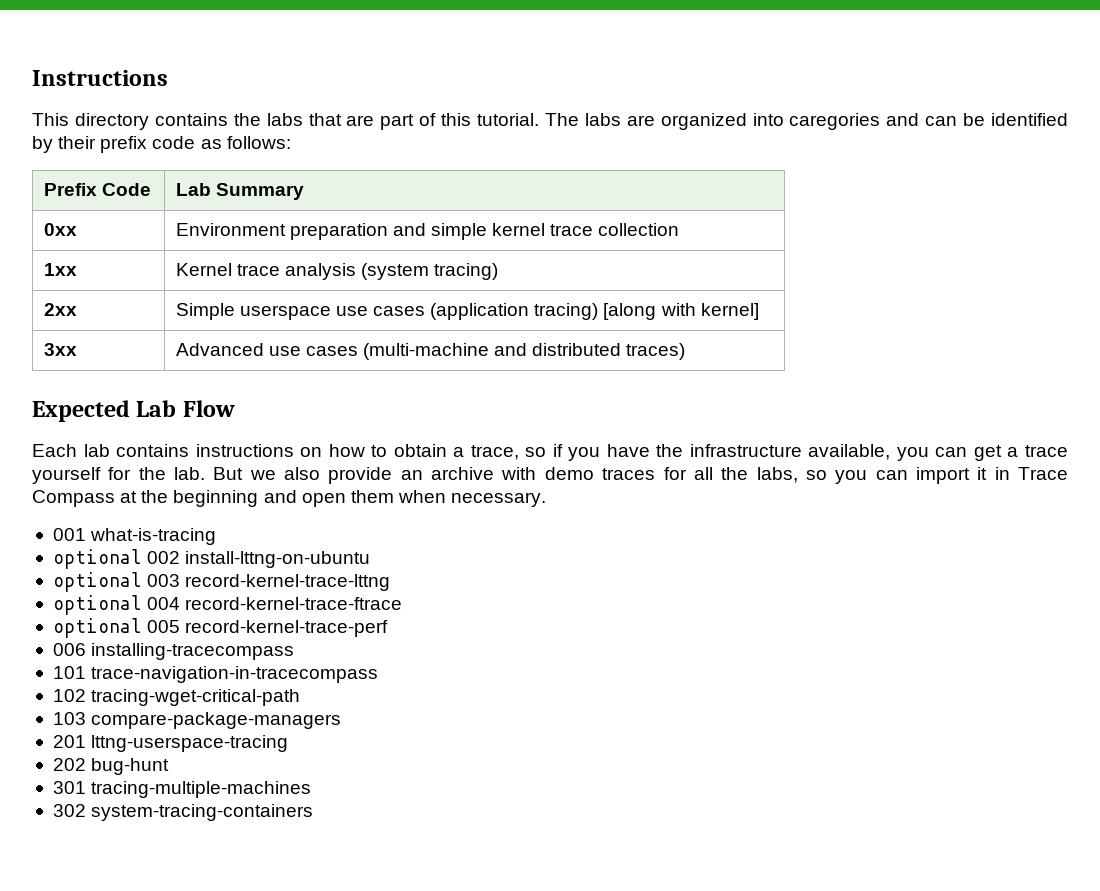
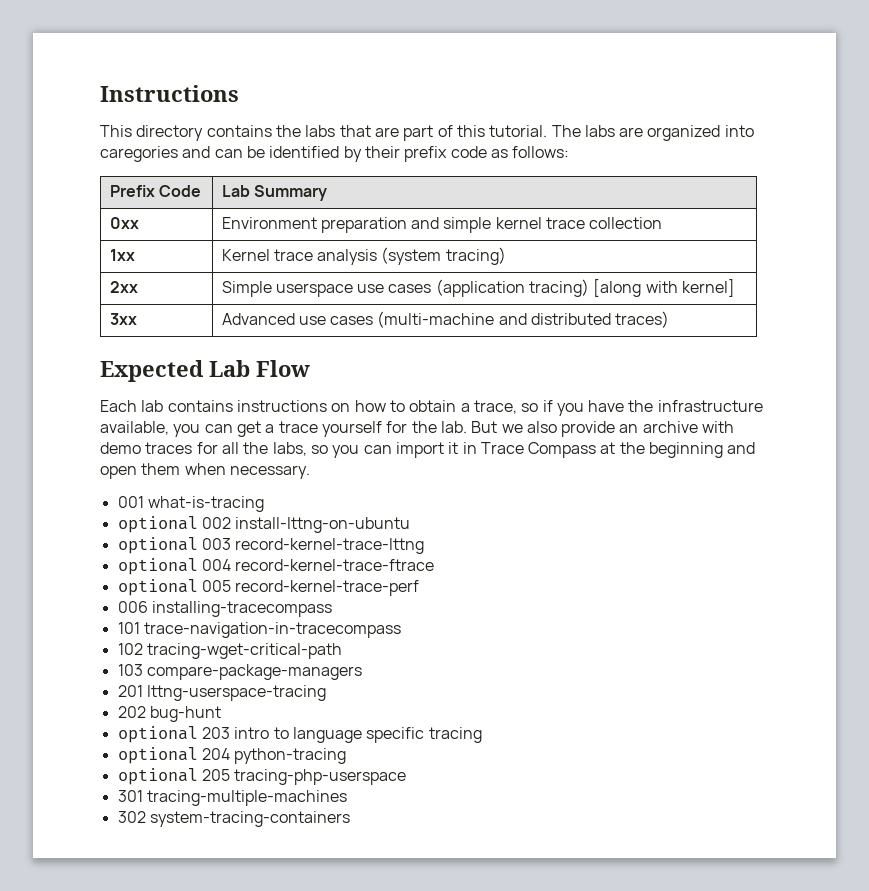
+ optional 203 intro to language specific tracing
+ optional 204 python-tracing
+ optional 205 tracing-php-userspace

